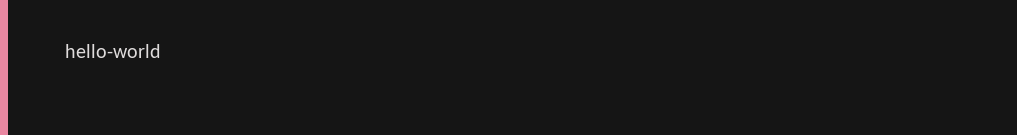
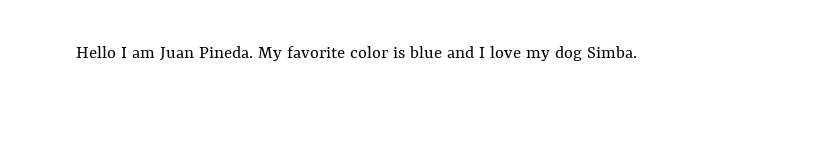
- hello-world
+ Hello I am Juan Pineda. My favorite color is blue and I love my dog Simba.

